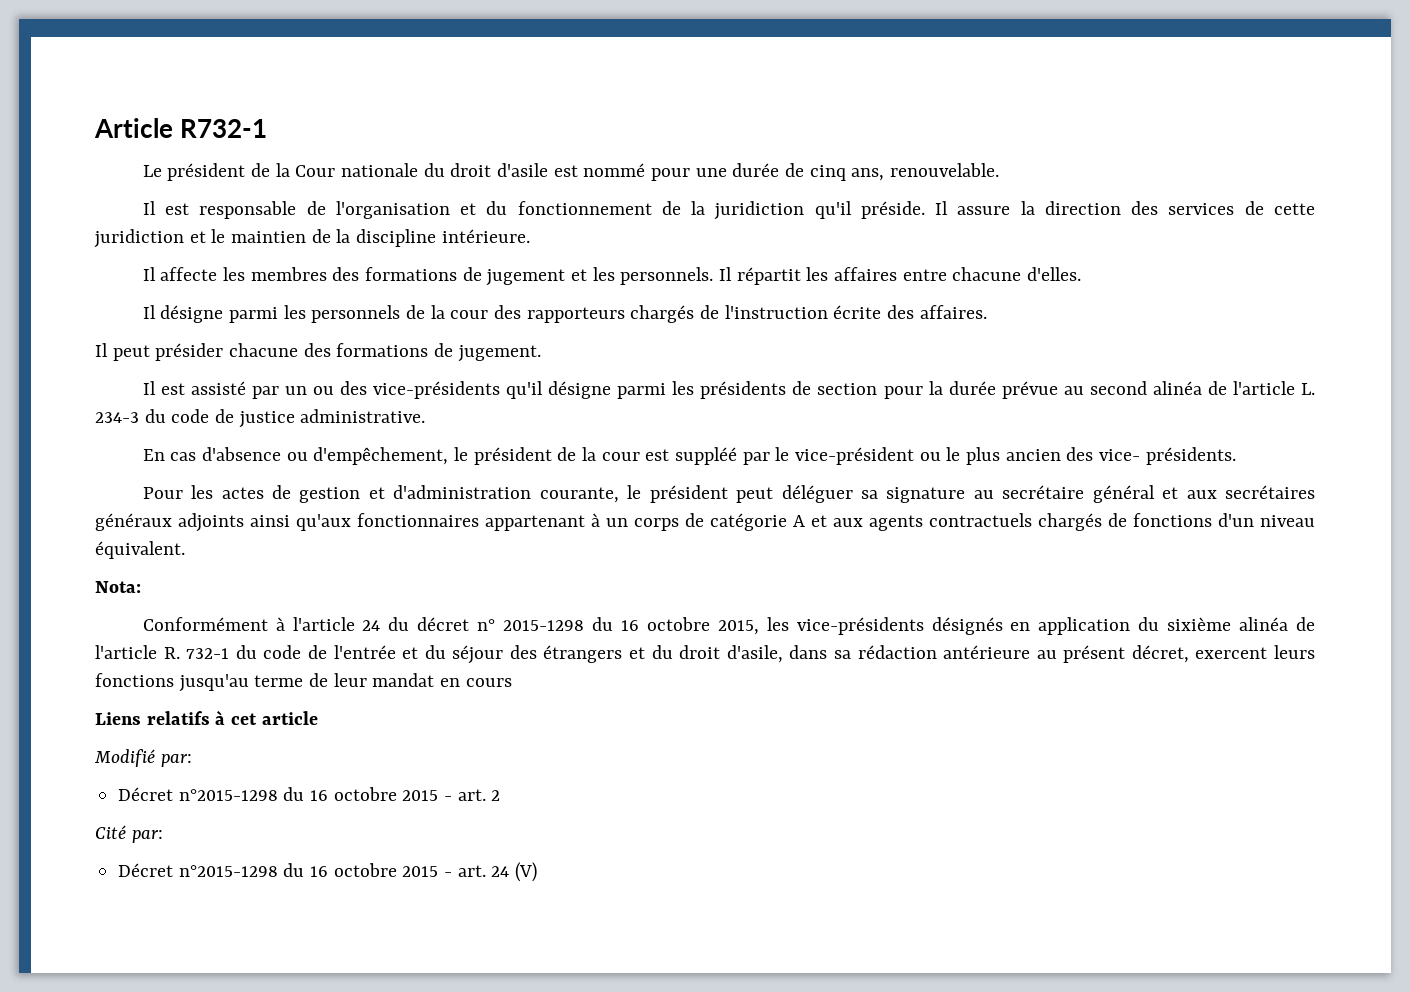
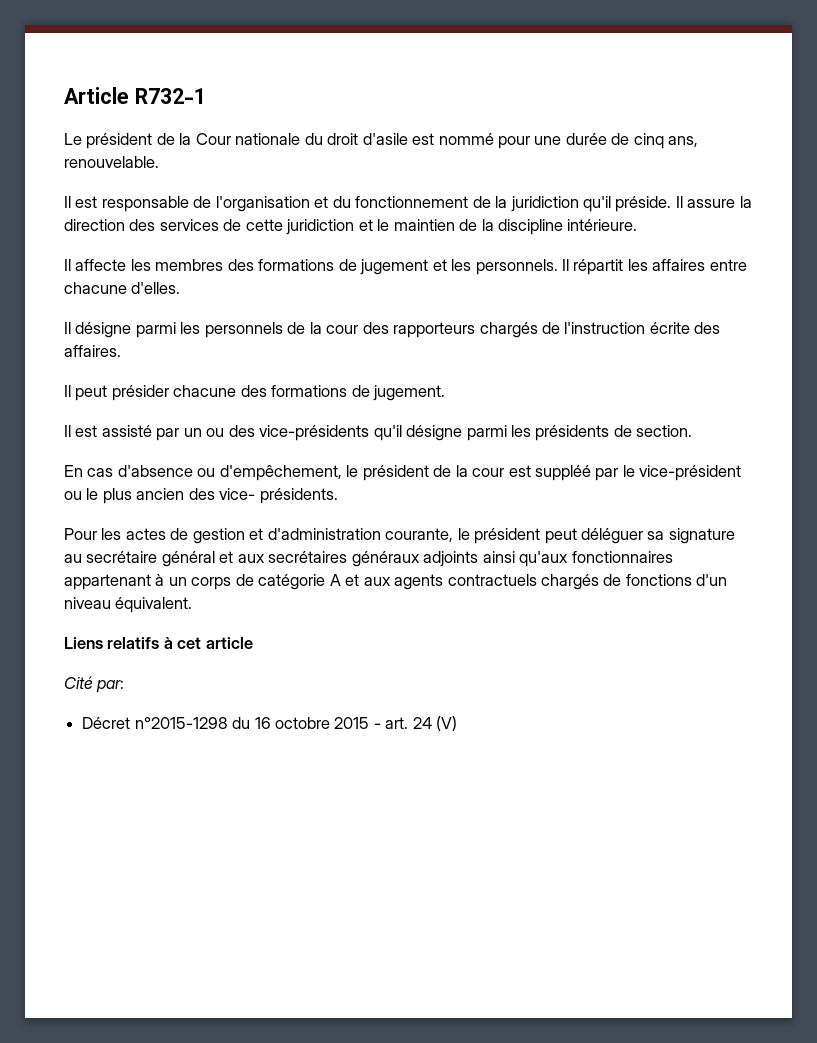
- Il est assisté par un ou des vice-présidents qu'il désigne parmi les présidents de section pour la durée prévue au second alinéa de l'article L. 234-3 du code de justice administrative.
+ Il est assisté par un ou des vice-présidents qu'il désigne parmi les présidents de section.
- Nota:
- Conformément à l'article 24 du décret n° 2015-1298 du 16 octobre 2015, les vice-présidents désignés en application du sixième alinéa de l'article R. 732-1 du code de l'entrée et du séjour des étrangers et du droit d'asile, dans sa rédaction antérieure au présent décret, exercent leurs fonctions jusqu'au terme de leur mandat en cours
- Modifié par:
- Décret n°2015-1298 du 16 octobre 2015 - art. 2

